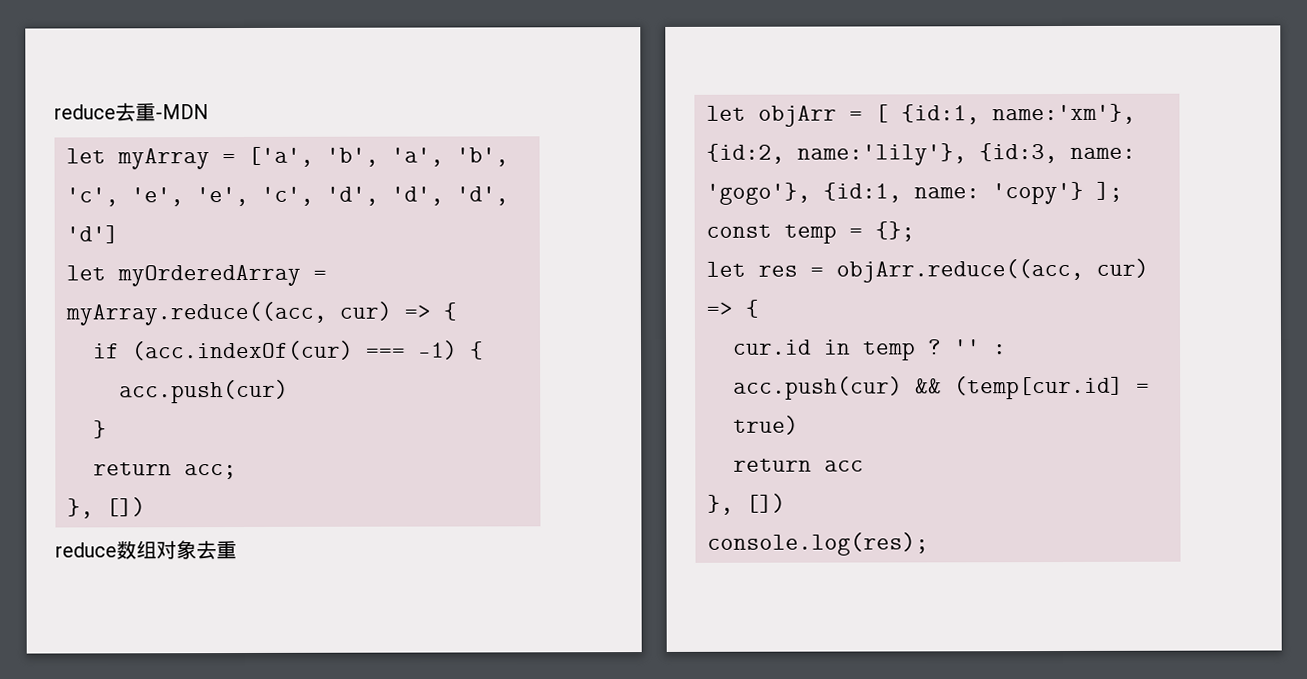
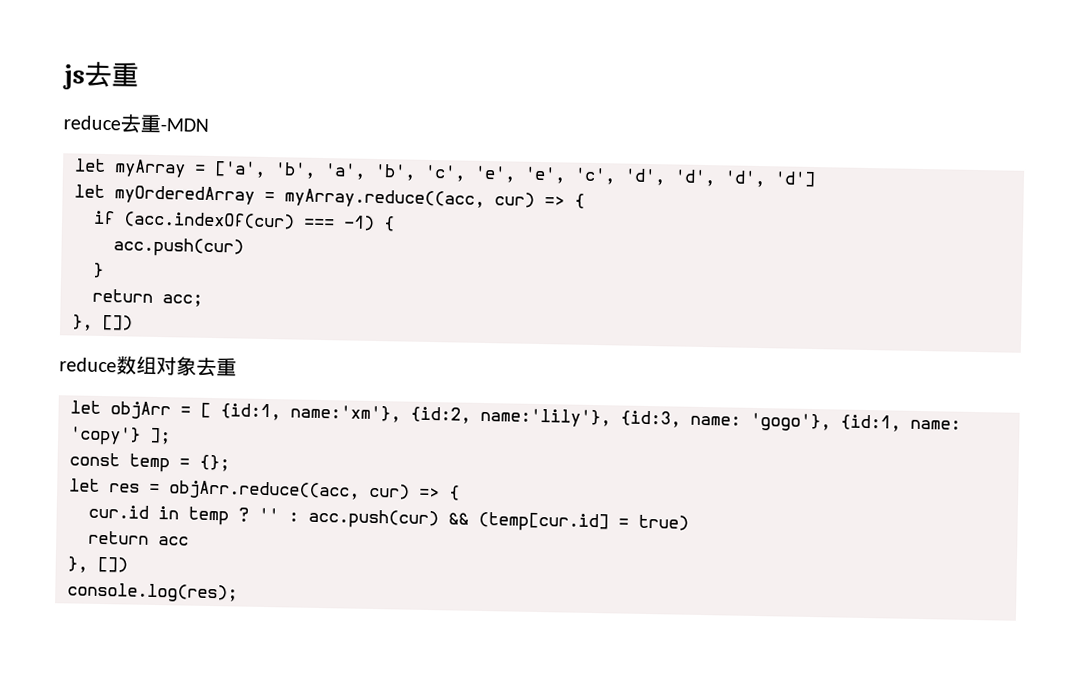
+ js去重

